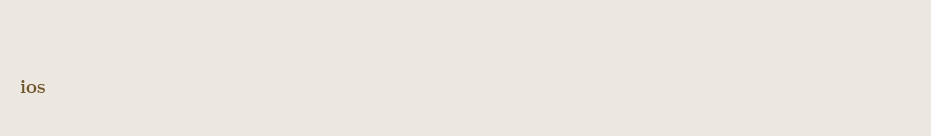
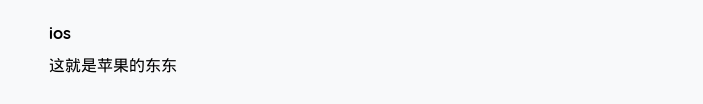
+ 这就是苹果的东东

